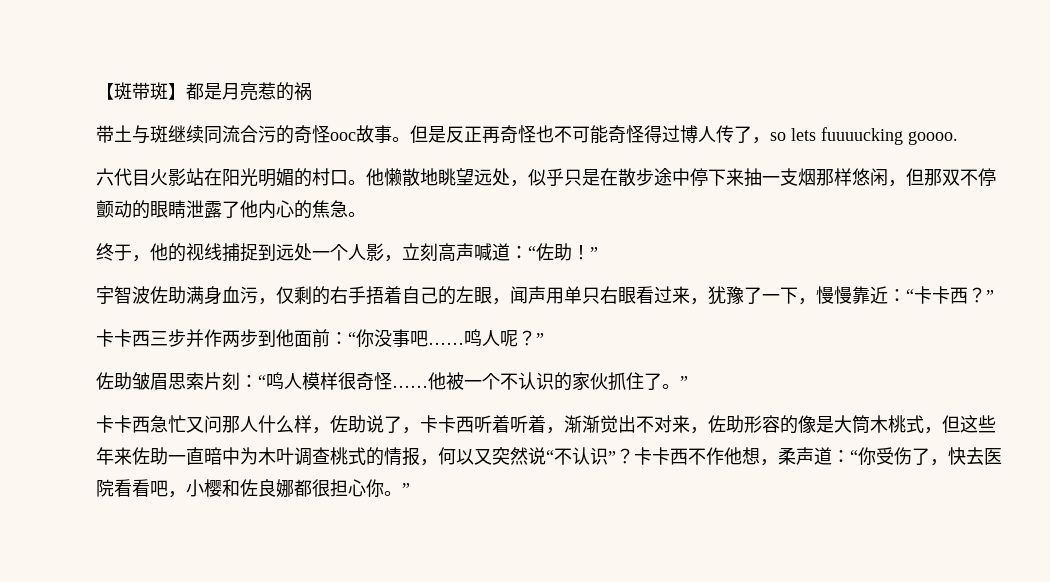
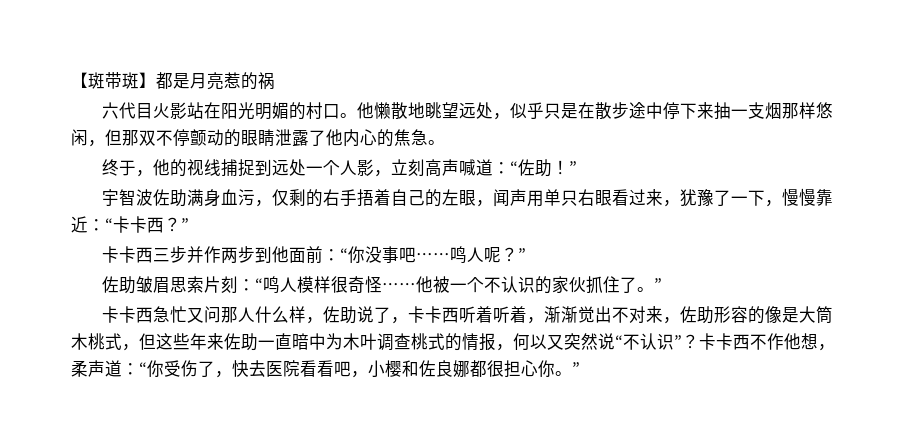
- 带土与斑继续同流合污的奇怪ooc故事。但是反正再奇怪也不可能奇怪得过博人传了，so lets fuuuucking goooo.

